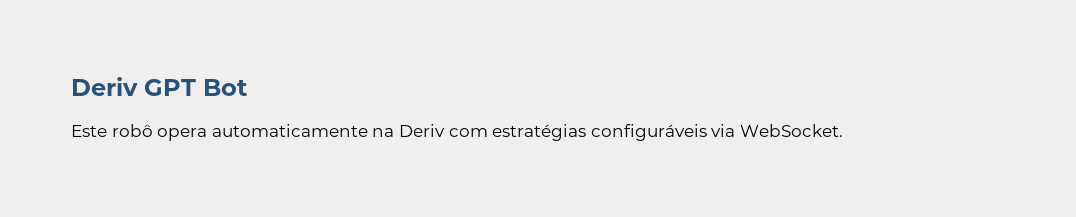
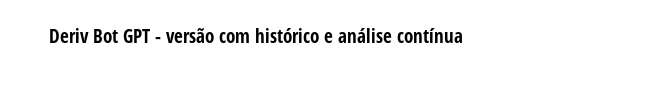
- Deriv GPT Bot
- Este robô opera automaticamente na Deriv com estratégias configuráveis via WebSocket.
+ Deriv Bot GPT - versão com histórico e análise contínua

